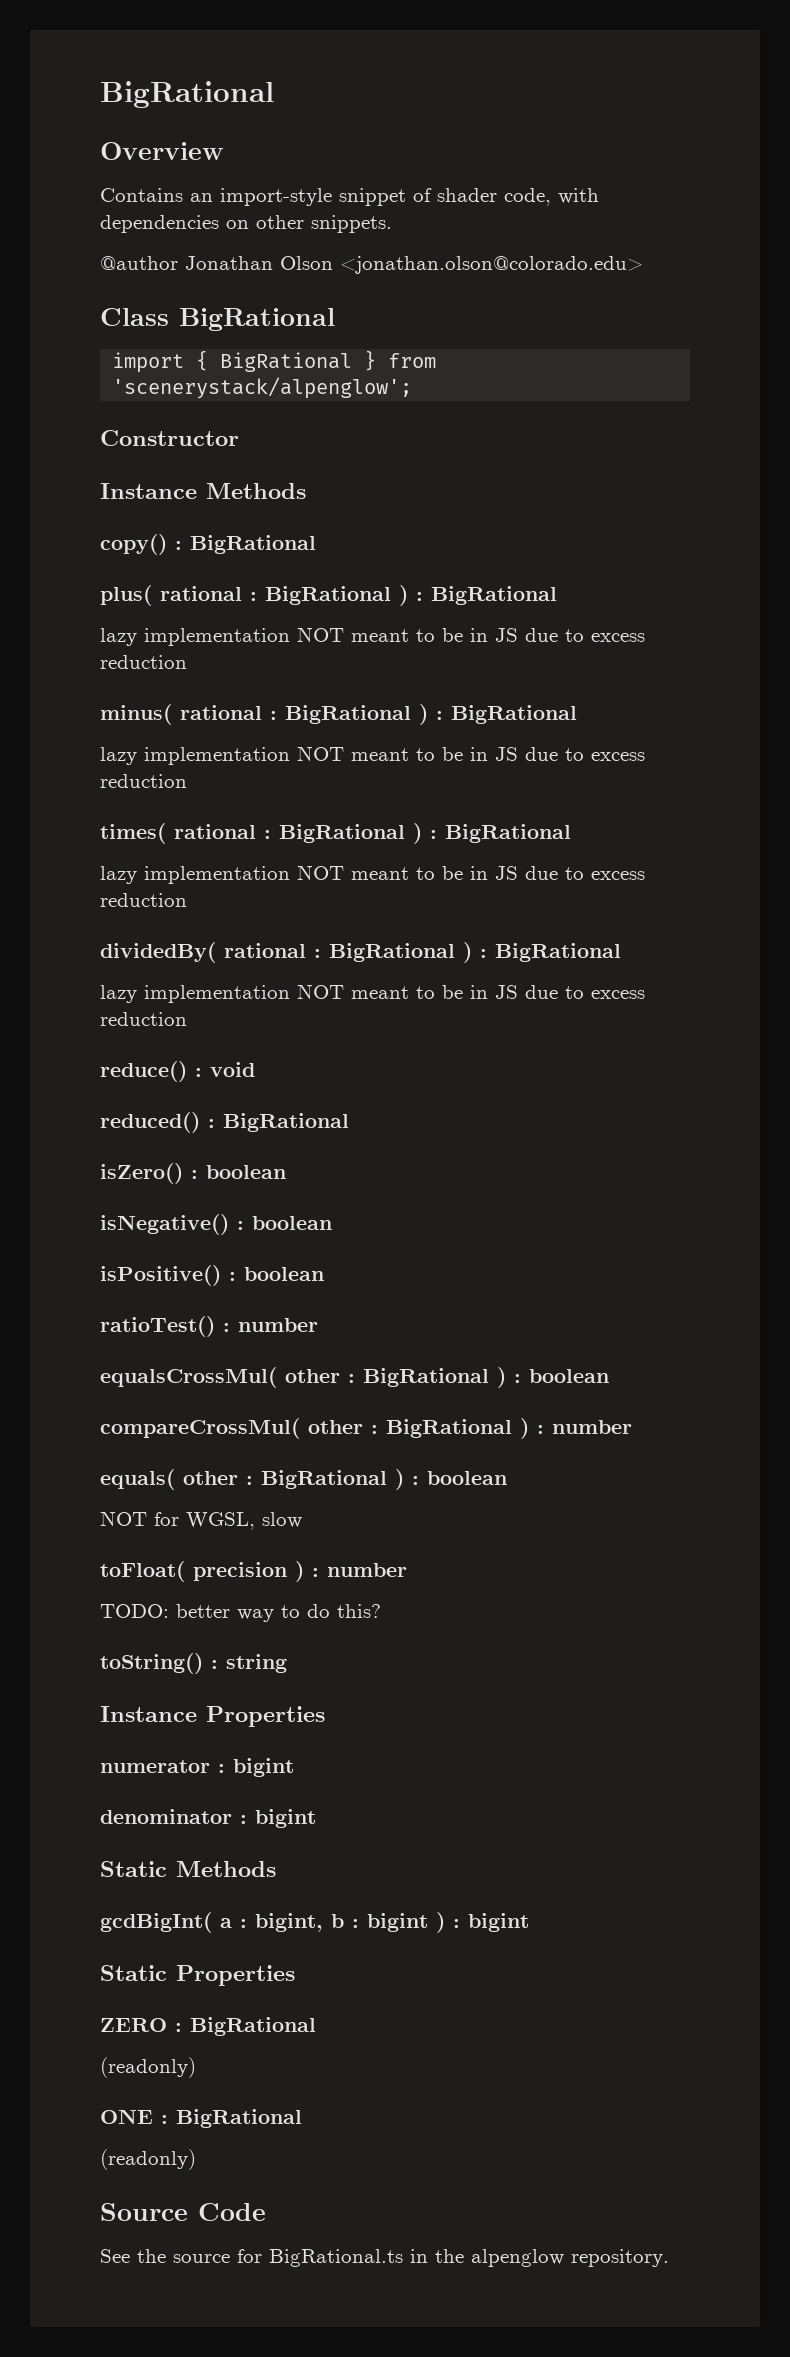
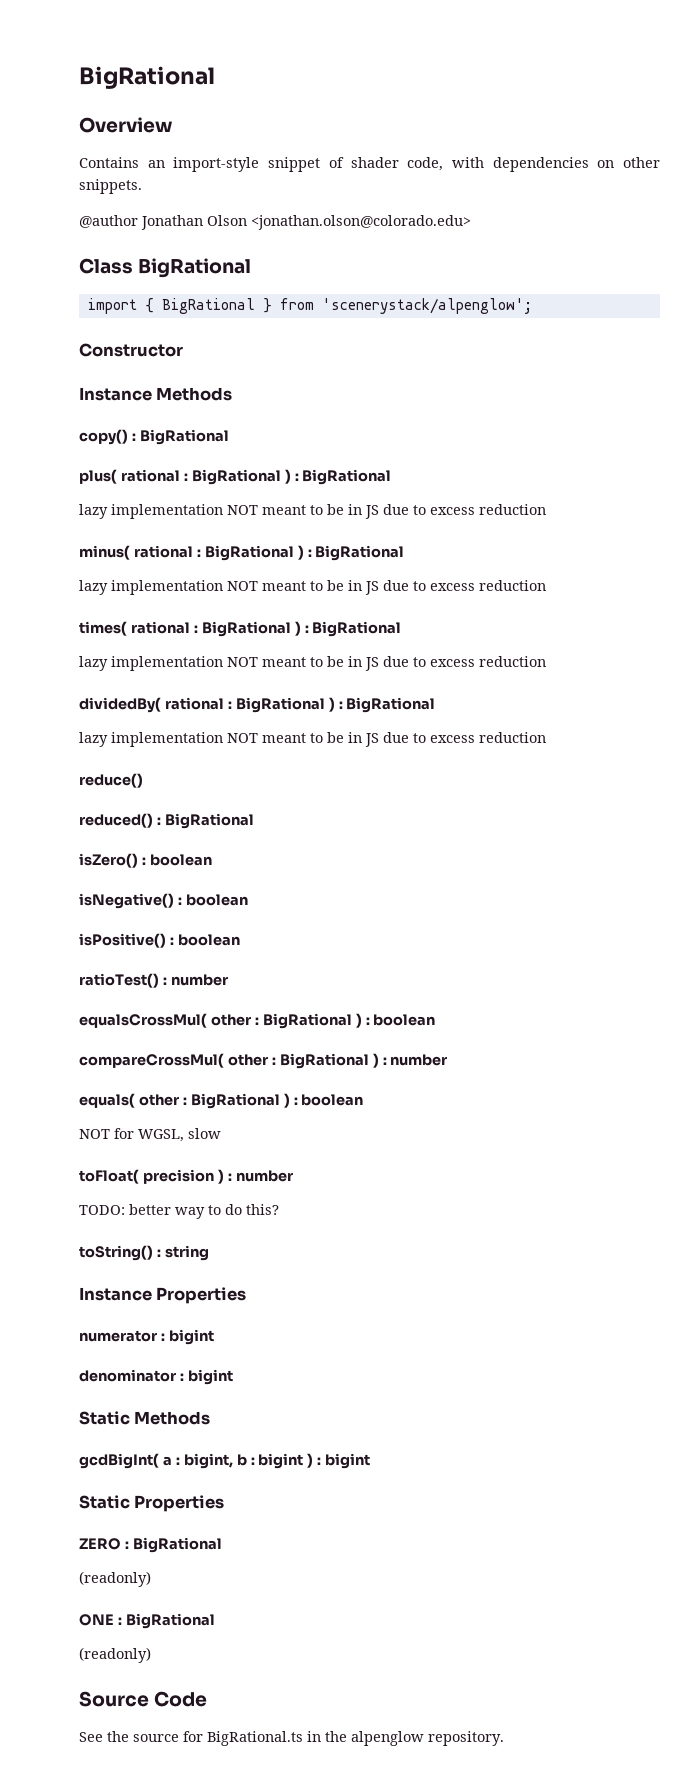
- reduce() : void
+ reduce()

